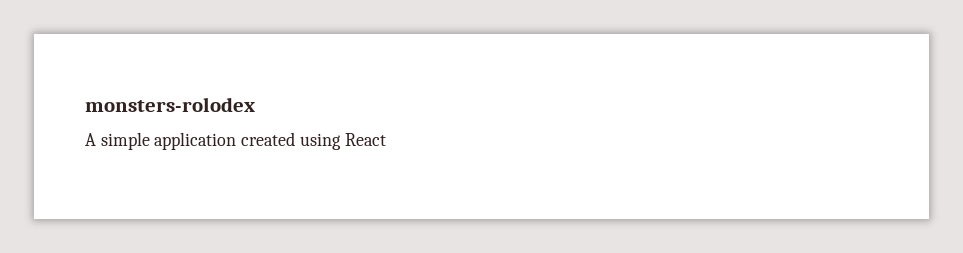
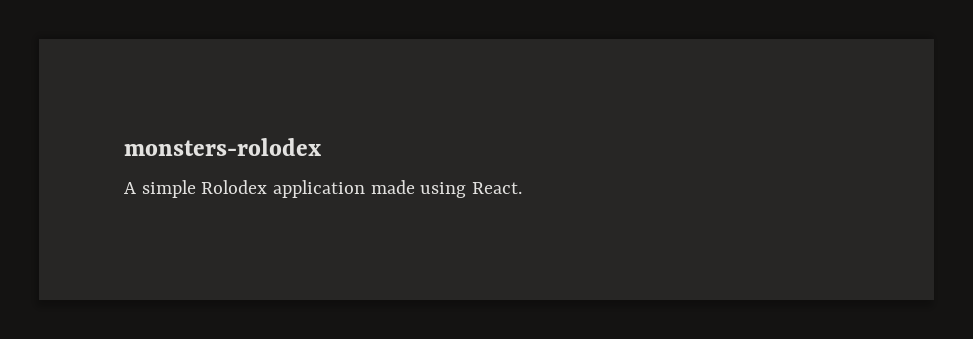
- A simple application created using React
+ A simple Rolodex application made using React.

